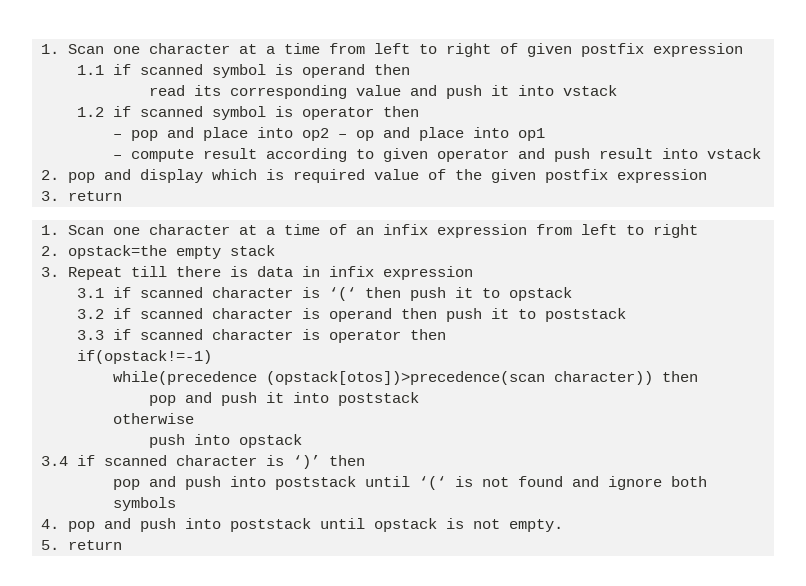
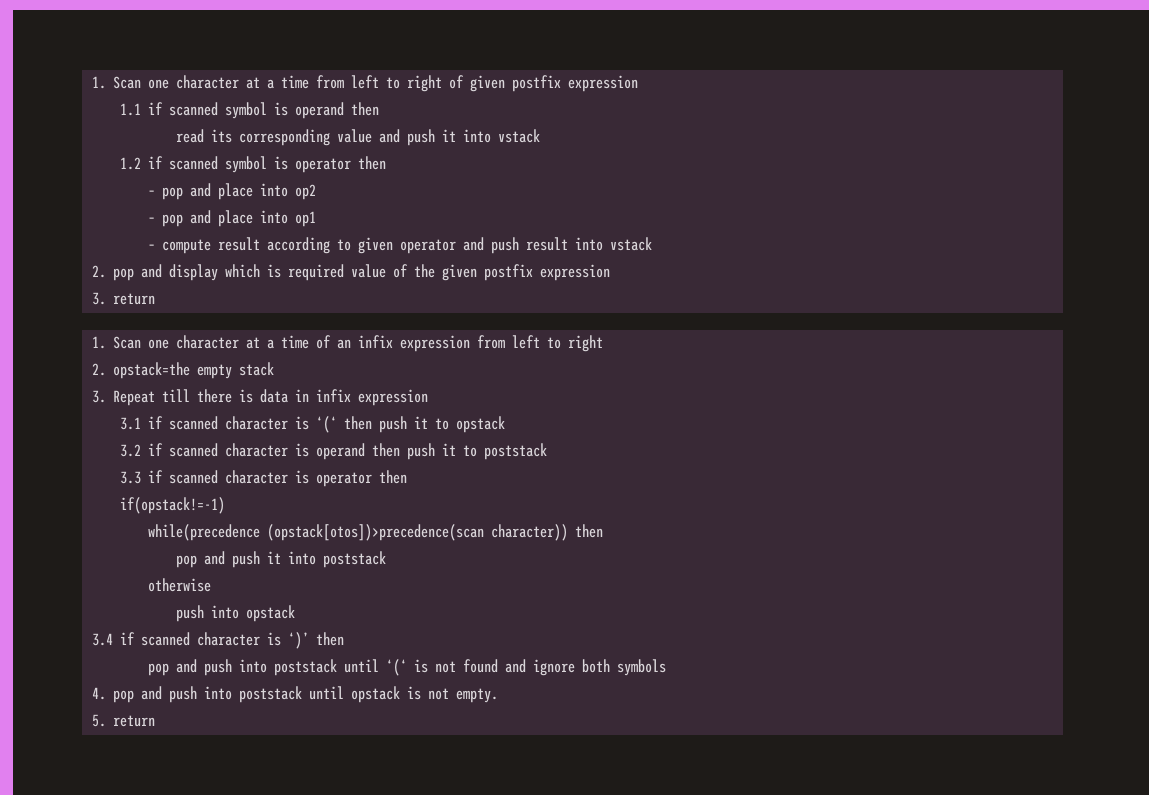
- – pop and place into op2 – op and place into op1
+ – pop and place into op2
+ – pop and place into op1

